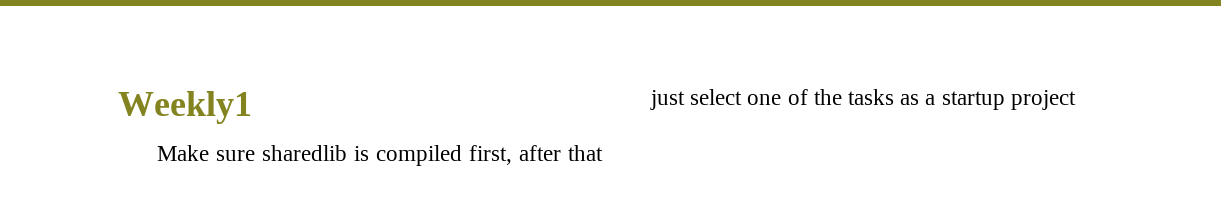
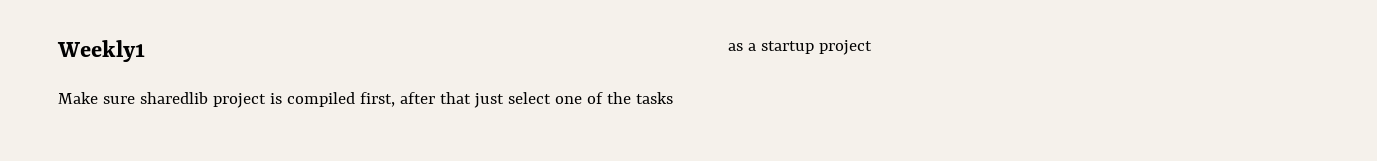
- Make sure sharedlib is compiled first, after that just select one of the tasks as a startup project
+ Make sure sharedlib project is compiled first, after that just select one of the tasks as a startup project

